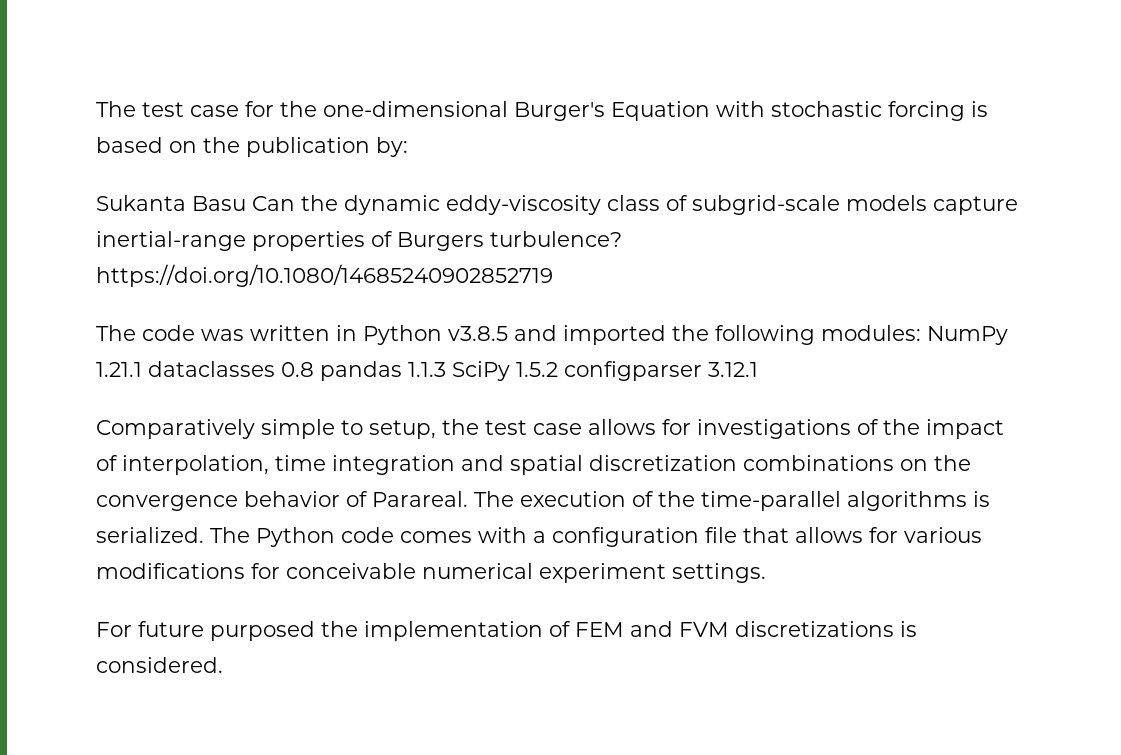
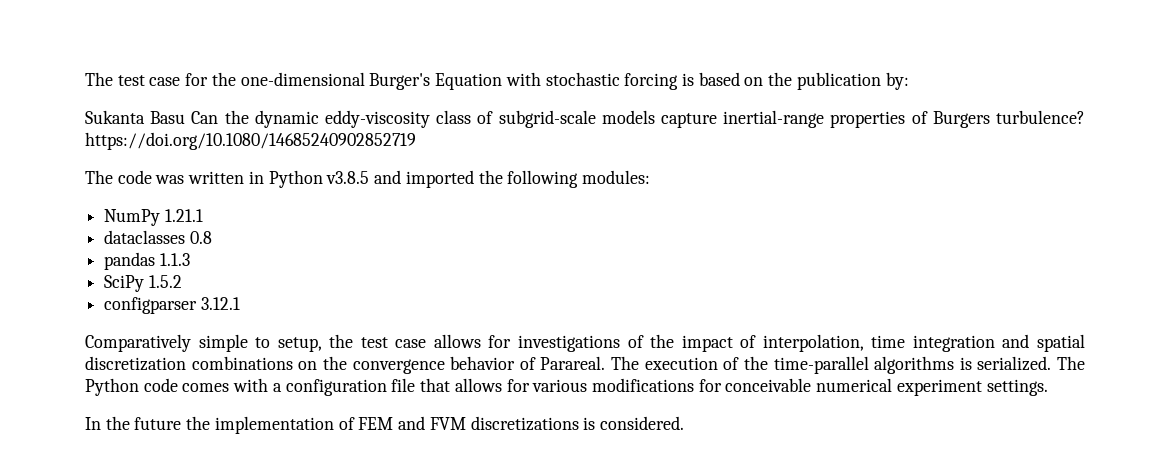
- The code was written in Python v3.8.5 and imported the following modules: NumPy 1.21.1 dataclasses 0.8 pandas 1.1.3 SciPy 1.5.2 configparser 3.12.1
+ The code was written in Python v3.8.5 and imported the following modules:
+ NumPy 1.21.1
+ dataclasses 0.8
+ pandas 1.1.3
+ SciPy 1.5.2
+ configparser 3.12.1
- For future purposed the implementation of FEM and FVM discretizations is considered.
+ In the future the implementation of FEM and FVM discretizations is considered.

